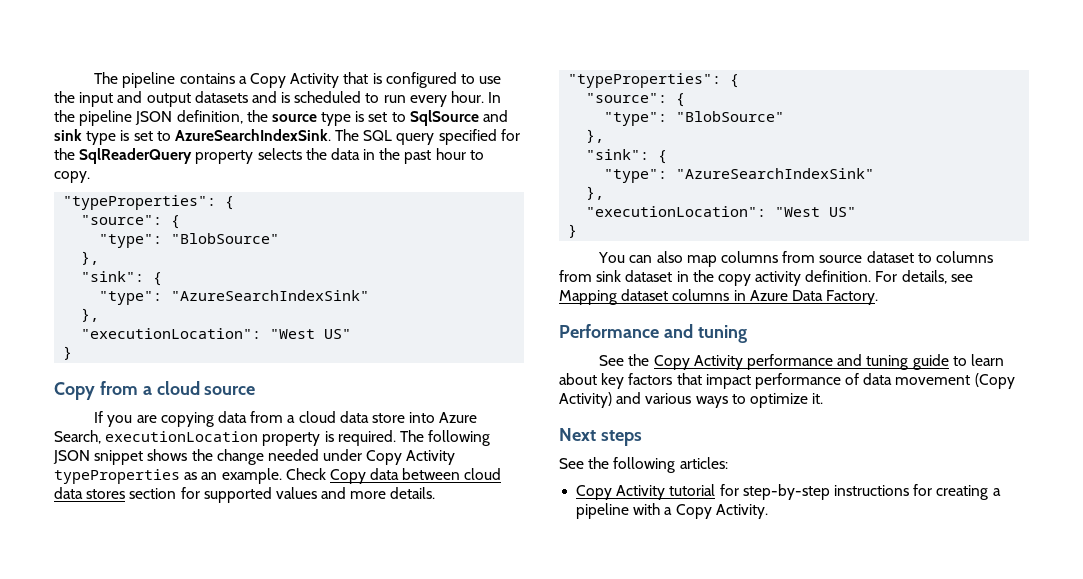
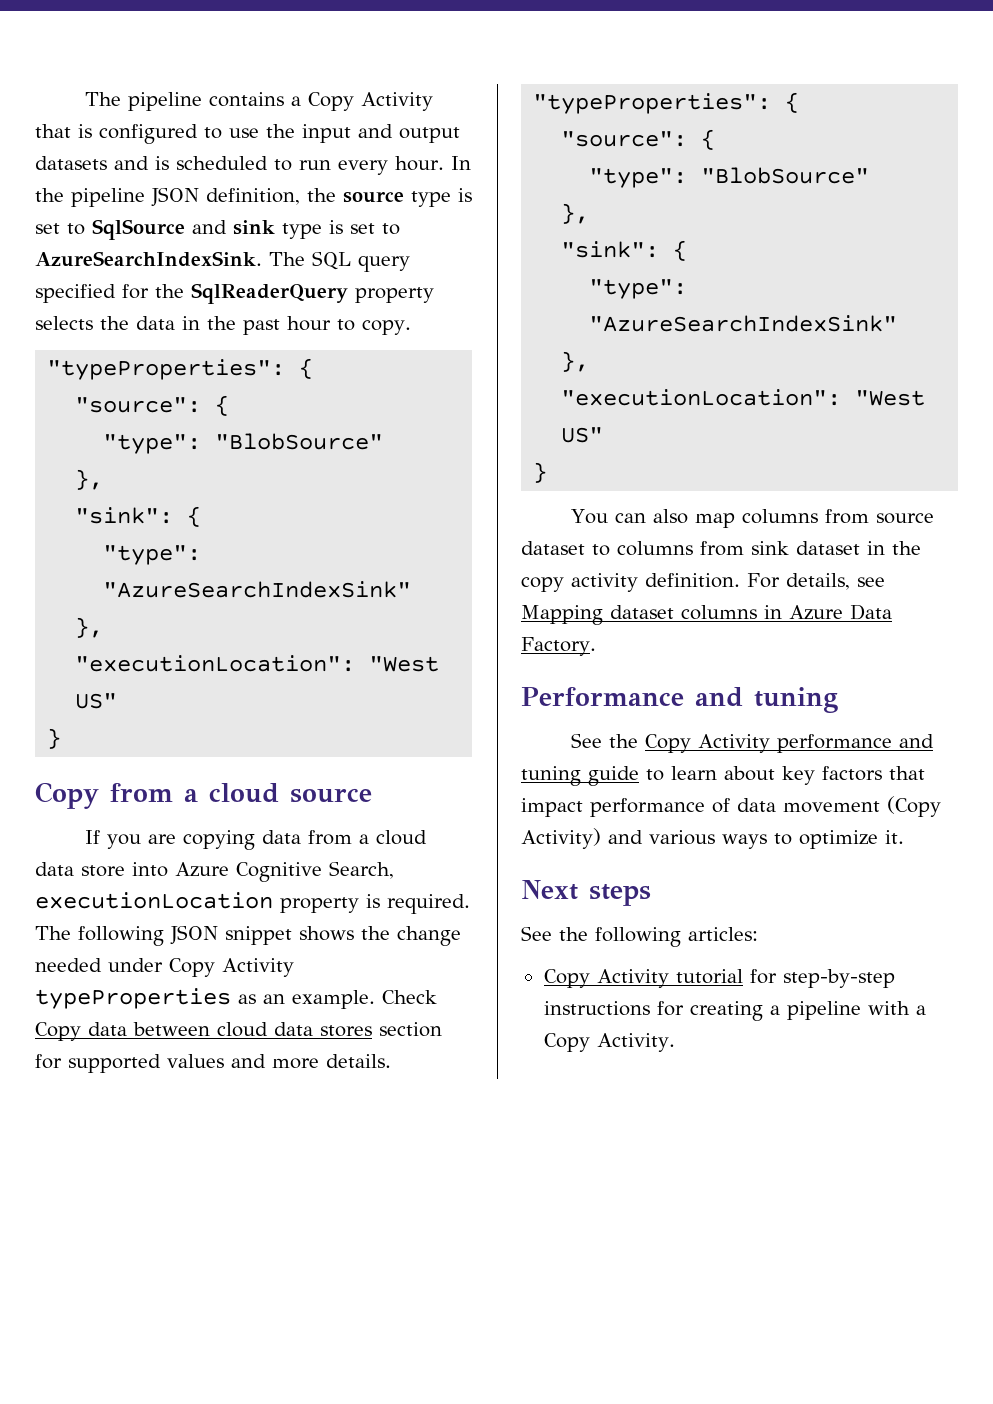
- If you are copying data from a cloud data store into Azure Search, executionLocation property is required.
+ If you are copying data from a cloud data store into Azure Cognitive Search, executionLocation property is required.

